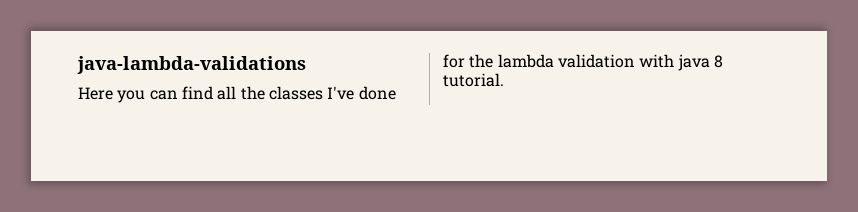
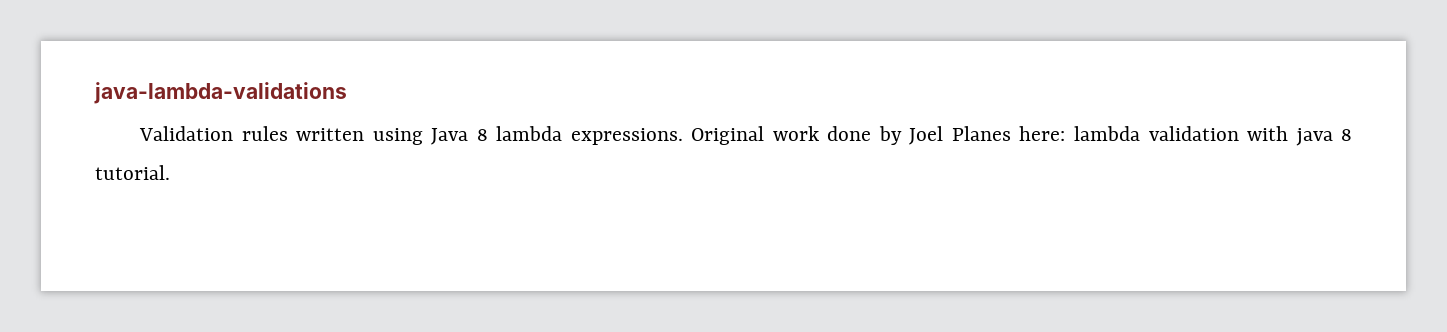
- Here you can find all the classes I've done for the lambda validation with java 8 tutorial.
+ Validation rules written using Java 8 lambda expressions. Original work done by Joel Planes here: lambda validation with java 8 tutorial.

